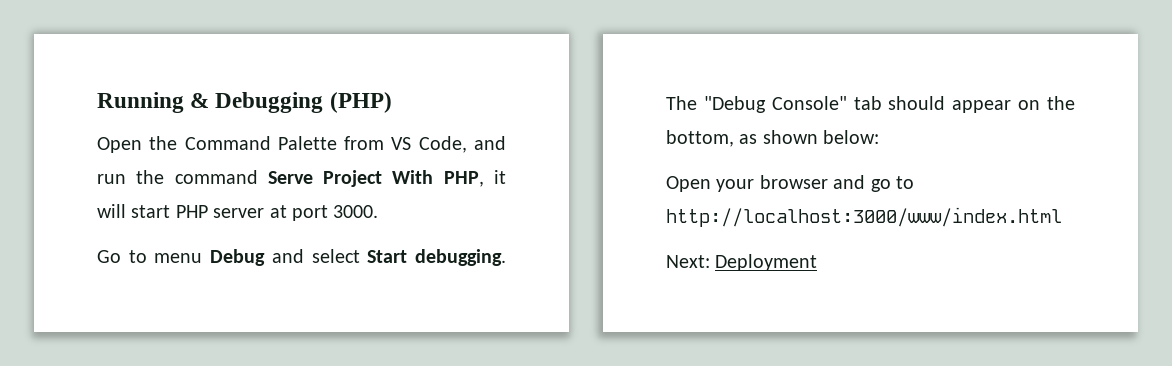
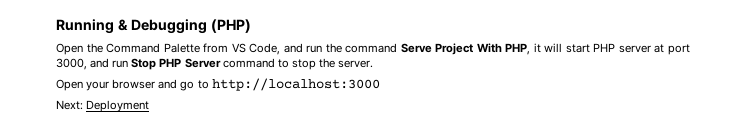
- Open the Command Palette from VS Code, and run the command Serve Project With PHP, it will start PHP server at port 3000.
- Go to menu Debug and select Start debugging. The "Debug Console" tab should appear on the bottom, as shown below:
+ Open the Command Palette from VS Code, and run the command Serve Project With PHP, it will start PHP server at port 3000, and run Stop PHP Server command to stop the server.
- Open your browser and go to http://localhost:3000/www/index.html
+ Open your browser and go to http://localhost:3000

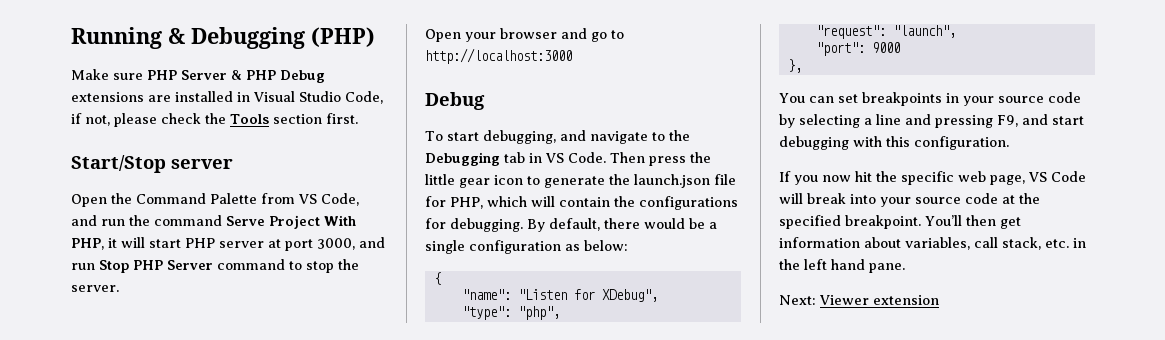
+ Make sure PHP Server & PHP Debug extensions are installed in Visual Studio Code, if not, please check the Tools section first.
+ Start/Stop server
  Open your browser and go to http://localhost:3000
+ Debug
+ To start debugging, and navigate to the Debugging tab in VS Code. Then press the little gear icon to generate the launch.json file for PHP, which will contain the configurations for debugging. By default, there would be a single configuration as below:
+ {
+ "name": "Listen for XDebug",
+ "type": "php",
+ "request": "launch",
+ "port": 9000
+ },
+ You can set breakpoints in your source code by selecting a line and pressing F9, and start debugging with this configuration.
+ If you now hit the specific web page, VS Code will break into your source code at the specified breakpoint. You’ll then get information about variables, call stack, etc. in the left hand pane.
- Next: Deployment
+ Next: Viewer extension

